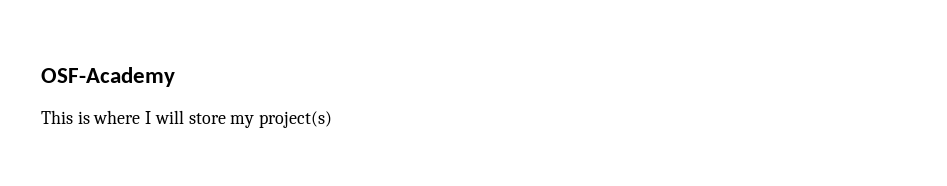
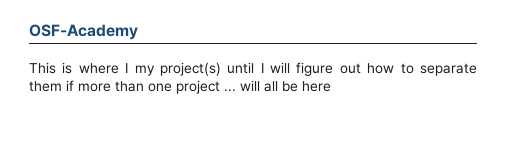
- This is where I will store my project(s)
+ This is where I my project(s) until I will figure out how to separate them if more than one project ... will all be here

